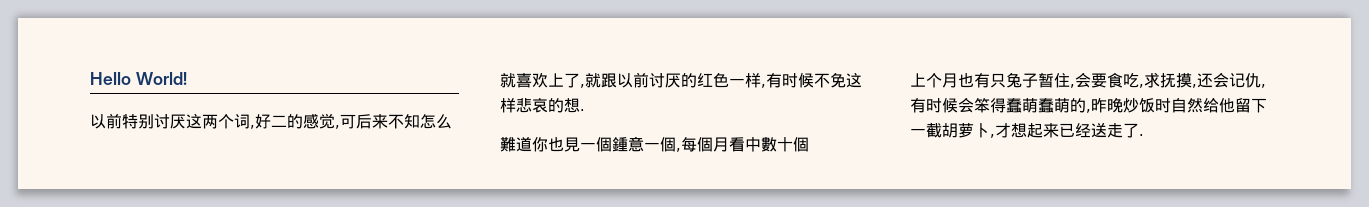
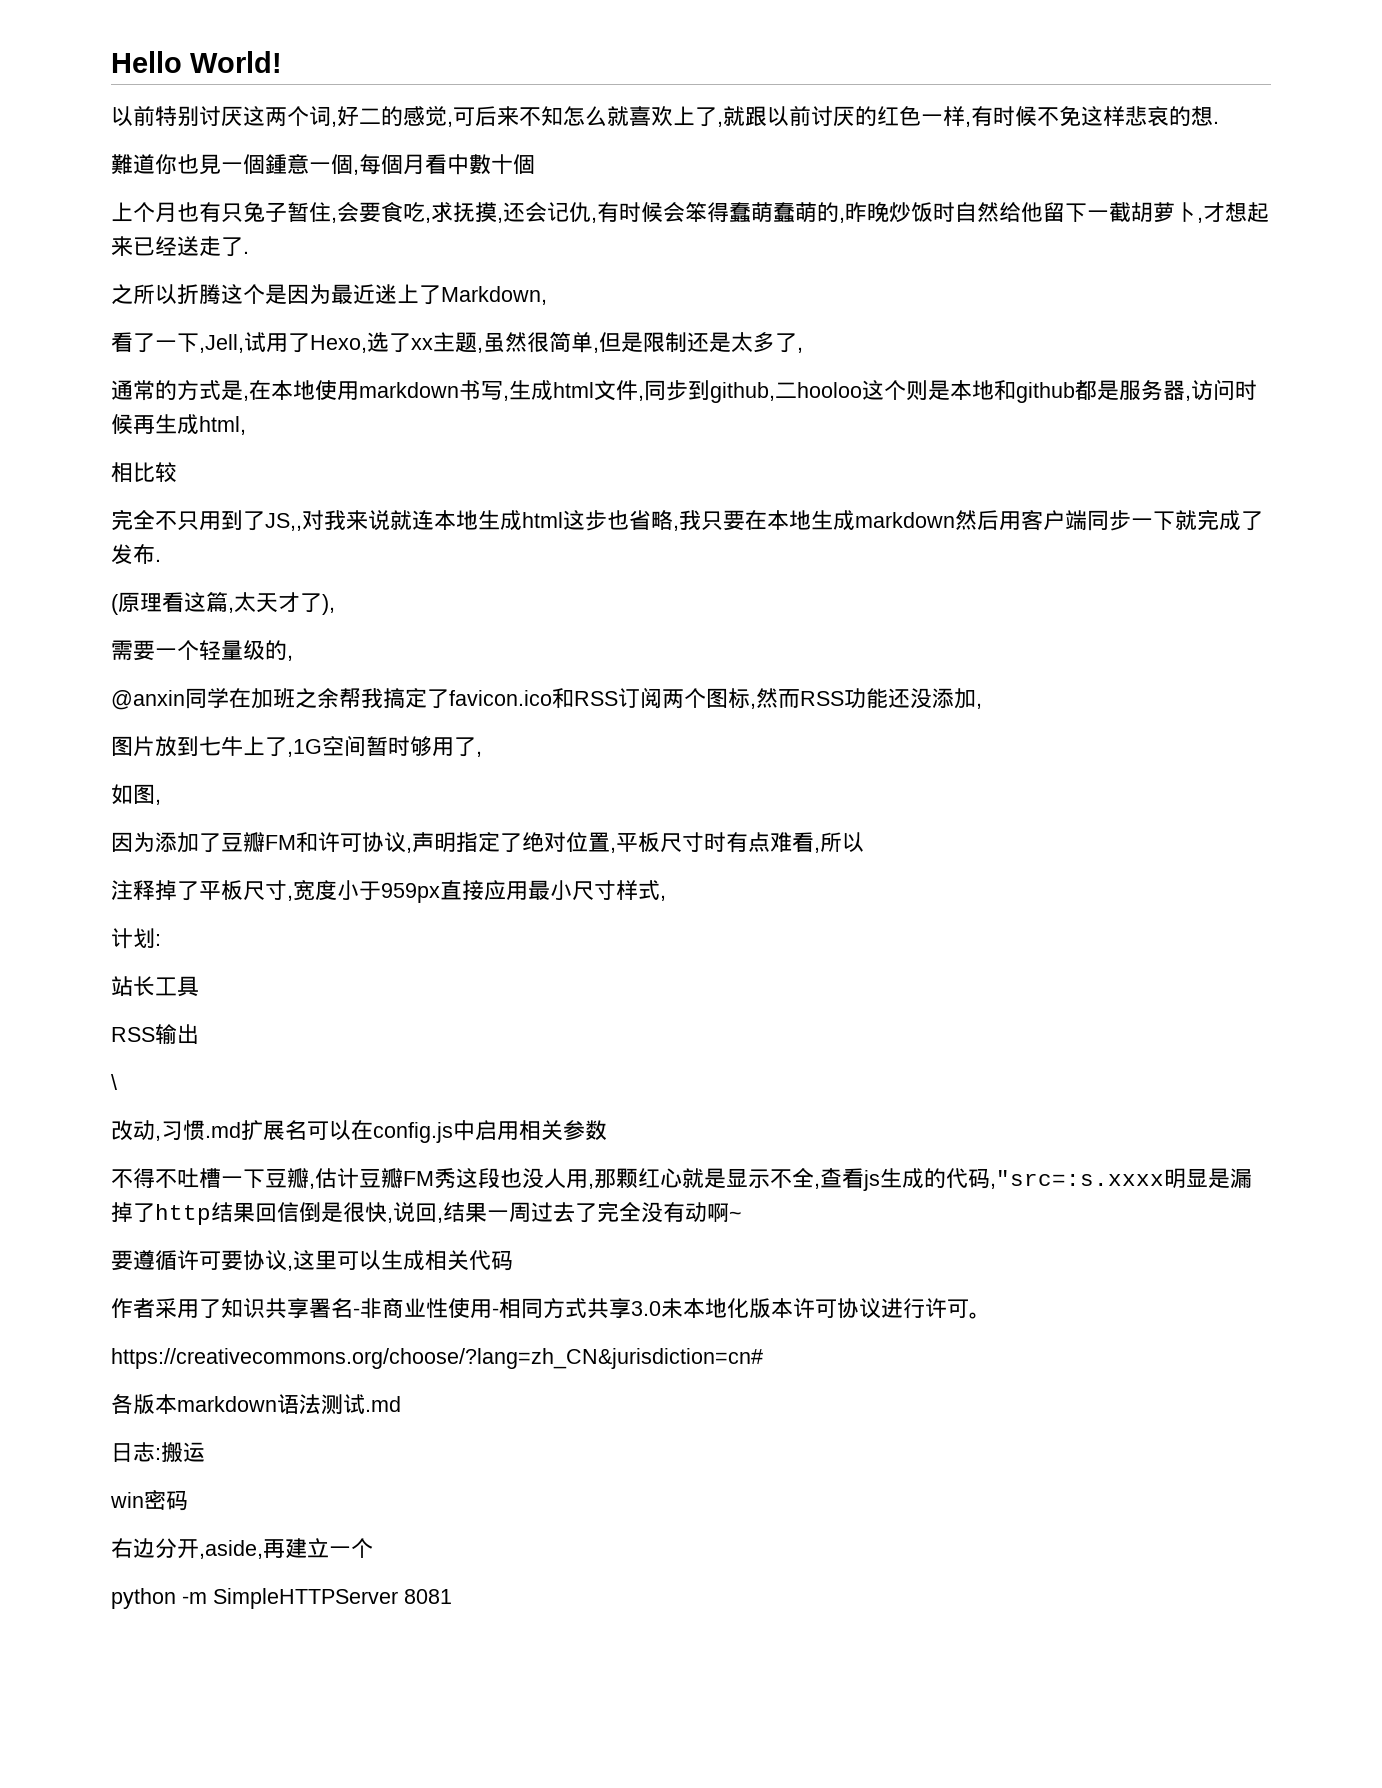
+ 之所以折腾这个是因为最近迷上了Markdown,
+ 看了一下,Jell,试用了Hexo,选了xx主题,虽然很简单,但是限制还是太多了,
+ 通常的方式是,在本地使用markdown书写,生成html文件,同步到github,二hooloo这个则是本地和github都是服务器,访问时候再生成html,
+ 相比较
+ 完全不只用到了JS,,对我来说就连本地生成html这步也省略,我只要在本地生成markdown然后用客户端同步一下就完成了发布.
+ (原理看这篇,太天才了),
+ 需要一个轻量级的,
+ @anxin同学在加班之余帮我搞定了favicon.ico和RSS订阅两个图标,然而RSS功能还没添加,
+ 图片放到七牛上了,1G空间暂时够用了,
+ 如图,
+ 因为添加了豆瓣FM和许可协议,声明指定了绝对位置,平板尺寸时有点难看,所以
+ 注释掉了平板尺寸,宽度小于959px直接应用最小尺寸样式,
+ 计划:
+ 站长工具
+ RSS输出
+ \
+ 改动,习惯.md扩展名可以在config.js中启用相关参数
+ 不得不吐槽一下豆瓣,估计豆瓣FM秀这段也没人用,那颗红心就是显示不全,查看js生成的代码,"src=:s.xxxx明显是漏掉了http结果回信倒是很快,说回,结果一周过去了完全没有动啊~
+ 要遵循许可要协议,这里可以生成相关代码
+ 作者采用了知识共享署名-非商业性使用-相同方式共享3.0未本地化版本许可协议进行许可。
+ https://creativecommons.org/choose/?lang=zh_CN&jurisdiction=cn#
+ 各版本markdown语法测试.md
+ 日志:搬运
+ win密码
+ 右边分开,aside,再建立一个
+ python -m SimpleHTTPServer 8081

